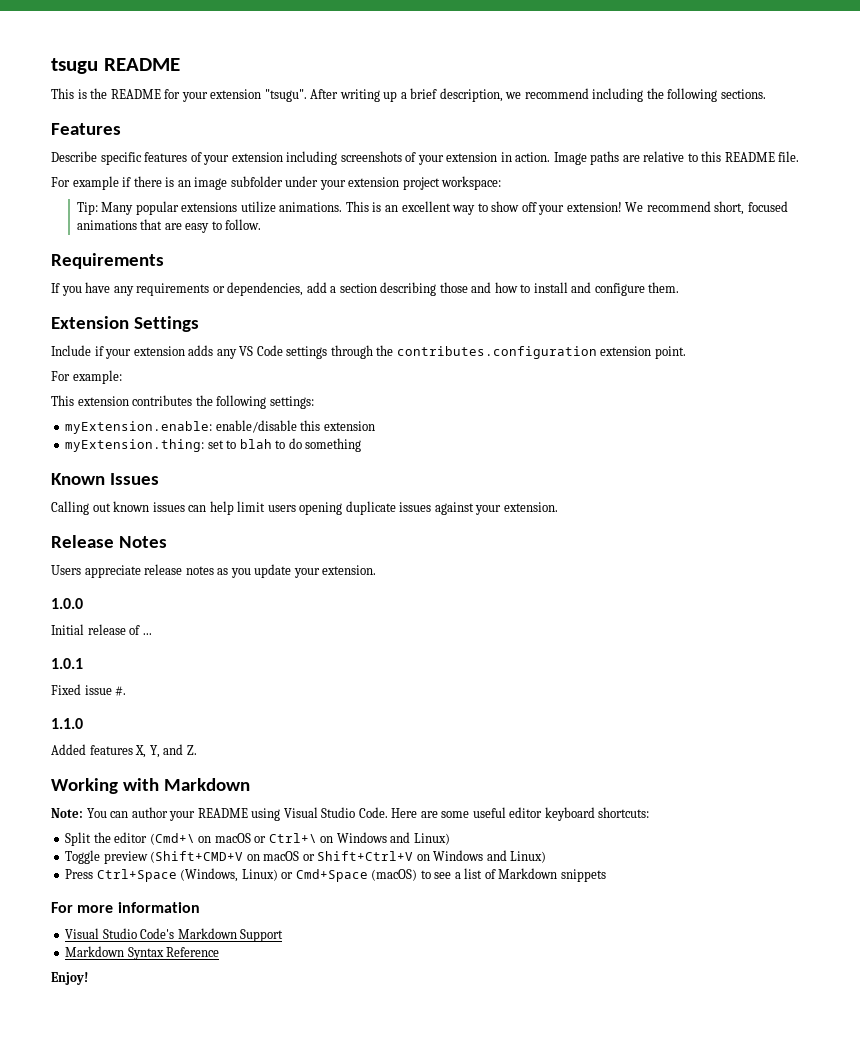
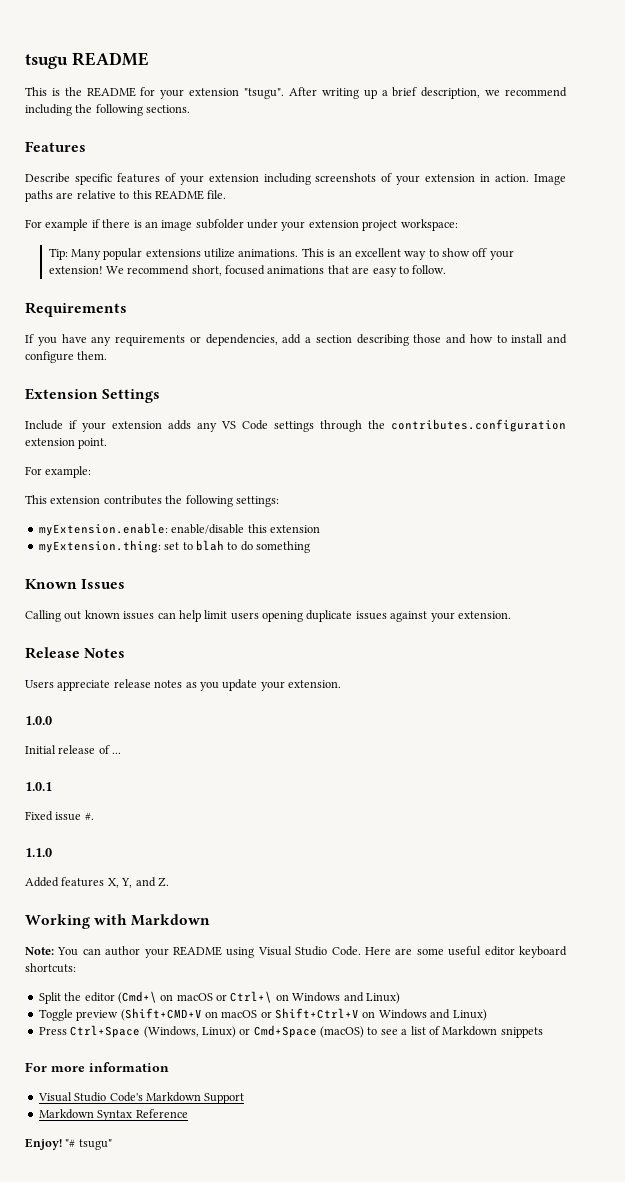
+ "# tsugu"

